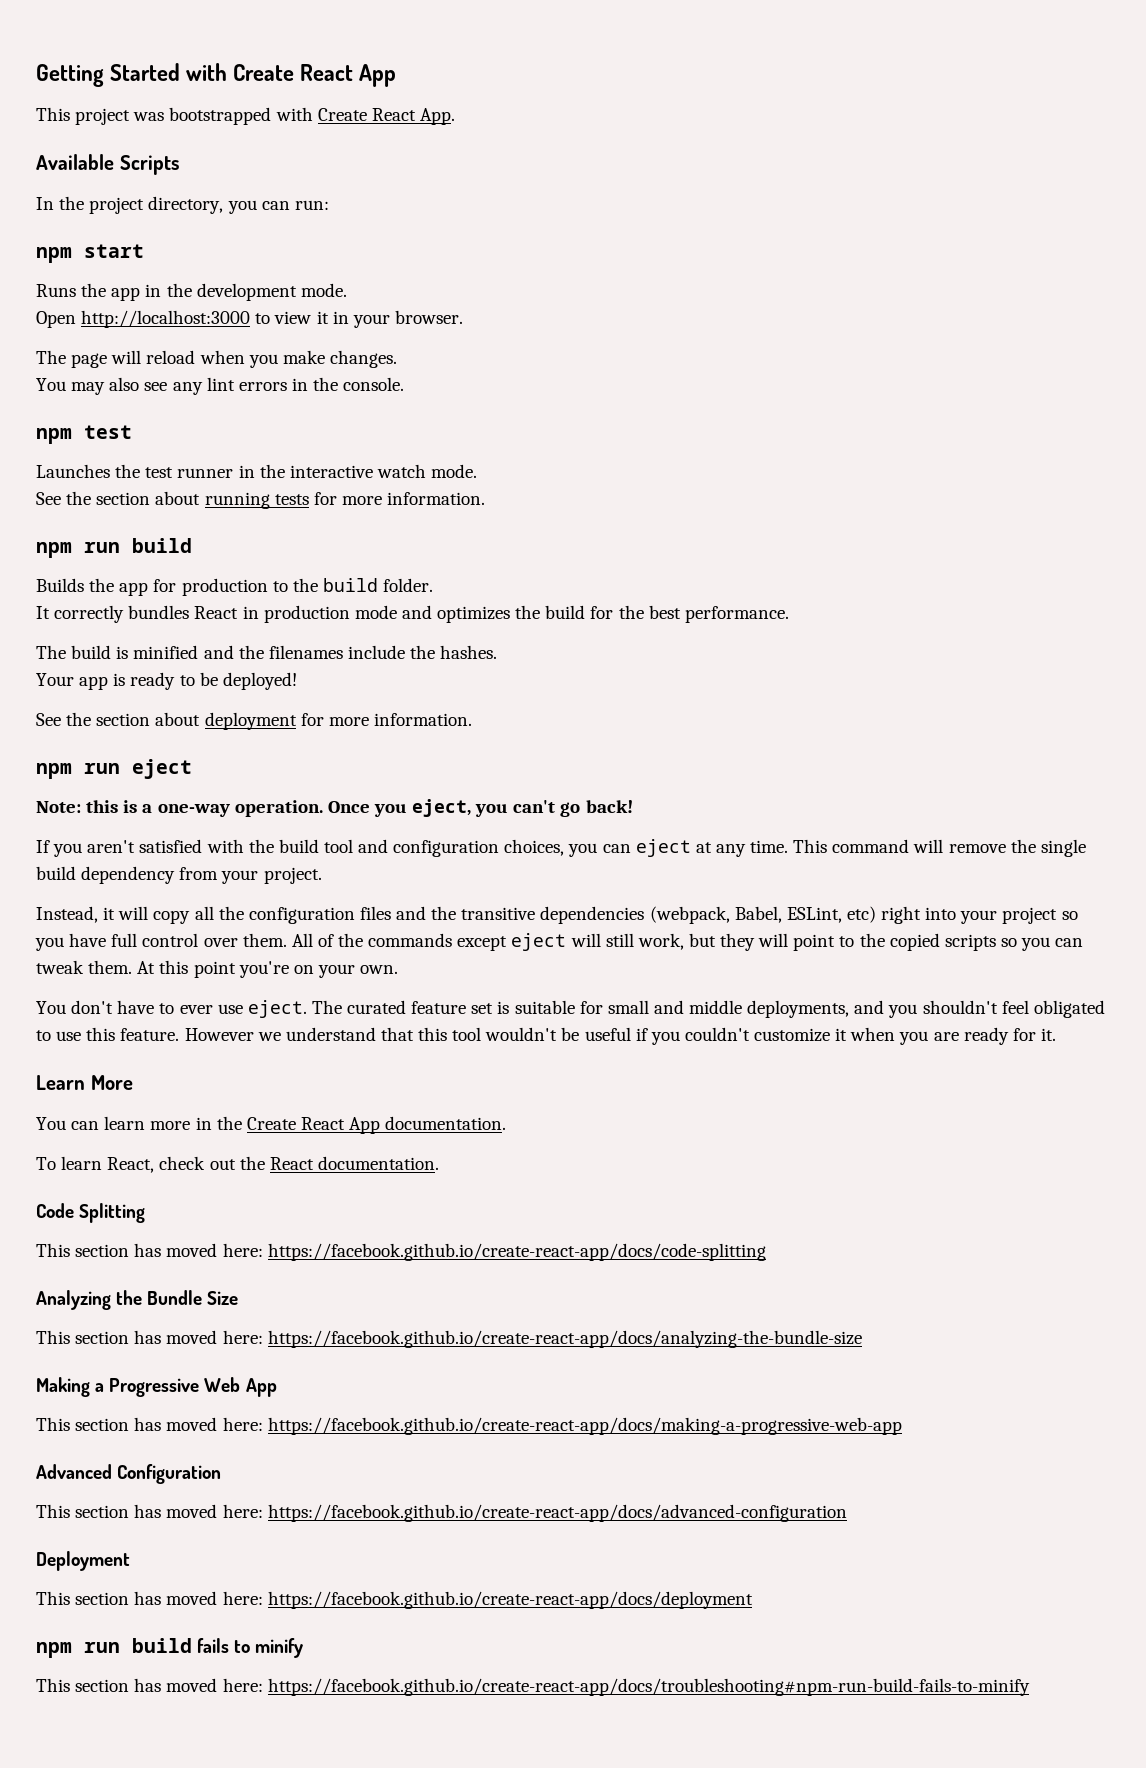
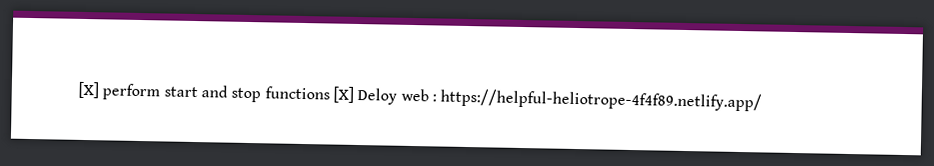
- Getting Started with Create React App
- This project was bootstrapped with Create React App.
- Available Scripts
- In the project directory, you can run:
- npm start
- Runs the app in the development mode.
- Open http://localhost:3000 to view it in your browser.
- The page will reload when you make changes.
- You may also see any lint errors in the console.
- npm test
- Launches the test runner in the interactive watch mode.
- See the section about running tests for more information.
- npm run build
- Builds the app for production to the build folder.
- It correctly bundles React in production mode and optimizes the build for the best performance.
- The build is minified and the filenames include the hashes.
- Your app is ready to be deployed!
- See the section about deployment for more information.
- npm run eject
- Note: this is a one-way operation. Once you eject, you can't go back!
- If you aren't satisfied with the build tool and configuration choices, you can eject at any time. This command will remove the single build dependency from your project.
- Instead, it will copy all the configuration files and the transitive dependencies (webpack, Babel, ESLint, etc) right into your project so you have full control over them. All of the commands except eject will still work, but they will point to the copied scripts so you can tweak them. At this point you're on your own.
- You don't have to ever use eject. The curated feature set is suitable for small and middle deployments, and you shouldn't feel obligated to use this feature. However we understand that this tool wouldn't be useful if you couldn't customize it when you are ready for it.
- Learn More
- You can learn more in the Create React App documentation.
- To learn React, check out the React documentation.
- Code Splitting
- This section has moved here: https://facebook.github.io/create-react-app/docs/code-splitting
- Analyzing the Bundle Size
- This section has moved here: https://facebook.github.io/create-react-app/docs/analyzing-the-bundle-size
- Making a Progressive Web App
- This section has moved here: https://facebook.github.io/create-react-app/docs/making-a-progressive-web-app
- Advanced Configuration
- This section has moved here: https://facebook.github.io/create-react-app/docs/advanced-configuration
- Deployment
- This section has moved here: https://facebook.github.io/create-react-app/docs/deployment
- npm run build fails to minify
- This section has moved here: https://facebook.github.io/create-react-app/docs/troubleshooting#npm-run-build-fails-to-minify
+ [X] perform start and stop functions [X] Deloy web : https://helpful-heliotrope-4f4f89.netlify.app/

